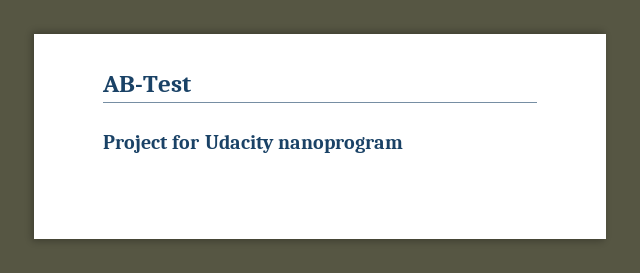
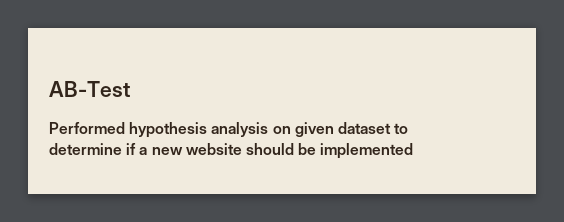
- Project for Udacity nanoprogram
+ Performed hypothesis analysis on given dataset to determine if a new website should be implemented

